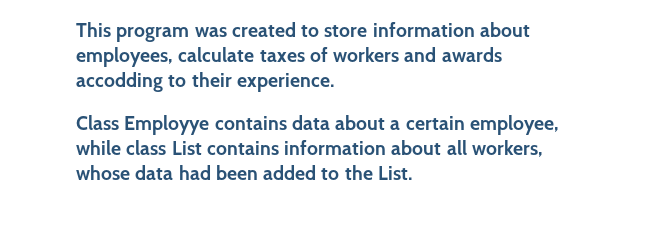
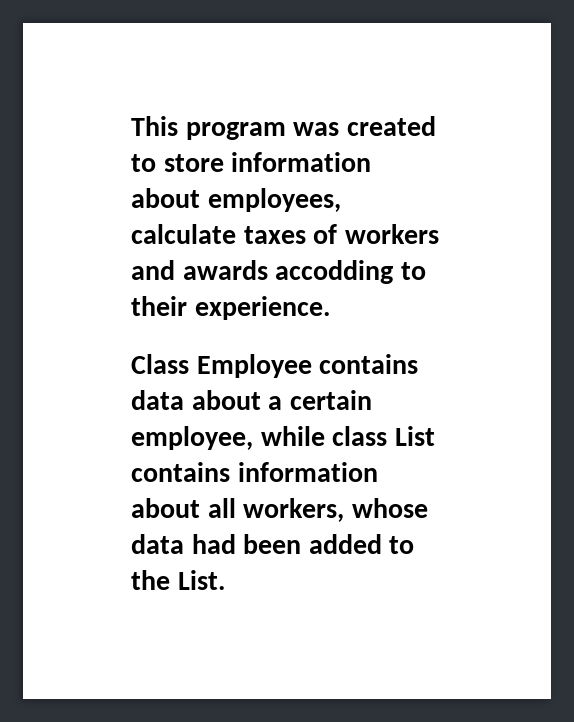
- Class Employye contains data about a certain employee, while class List contains information about all workers, whose data had been added to the List.
+ Class Employee contains data about a certain employee, while class List contains information about all workers, whose data had been added to the List.

